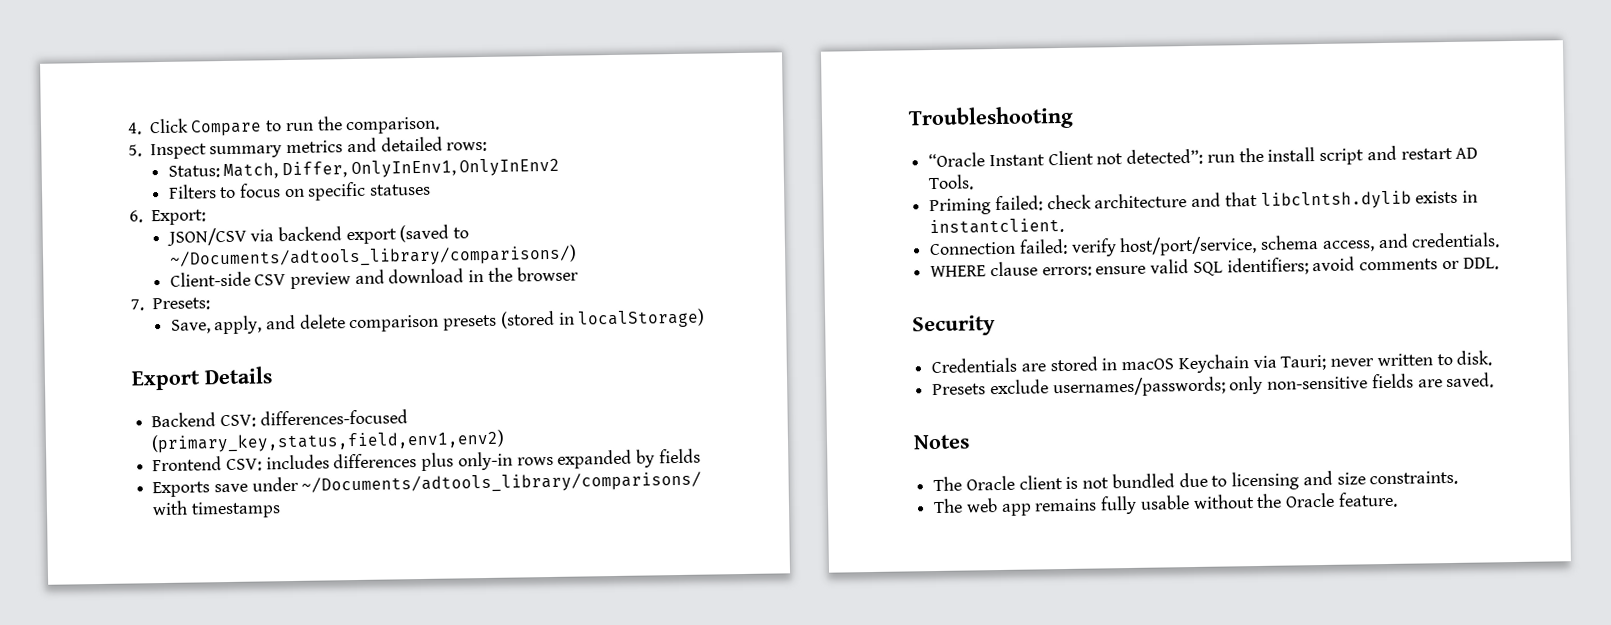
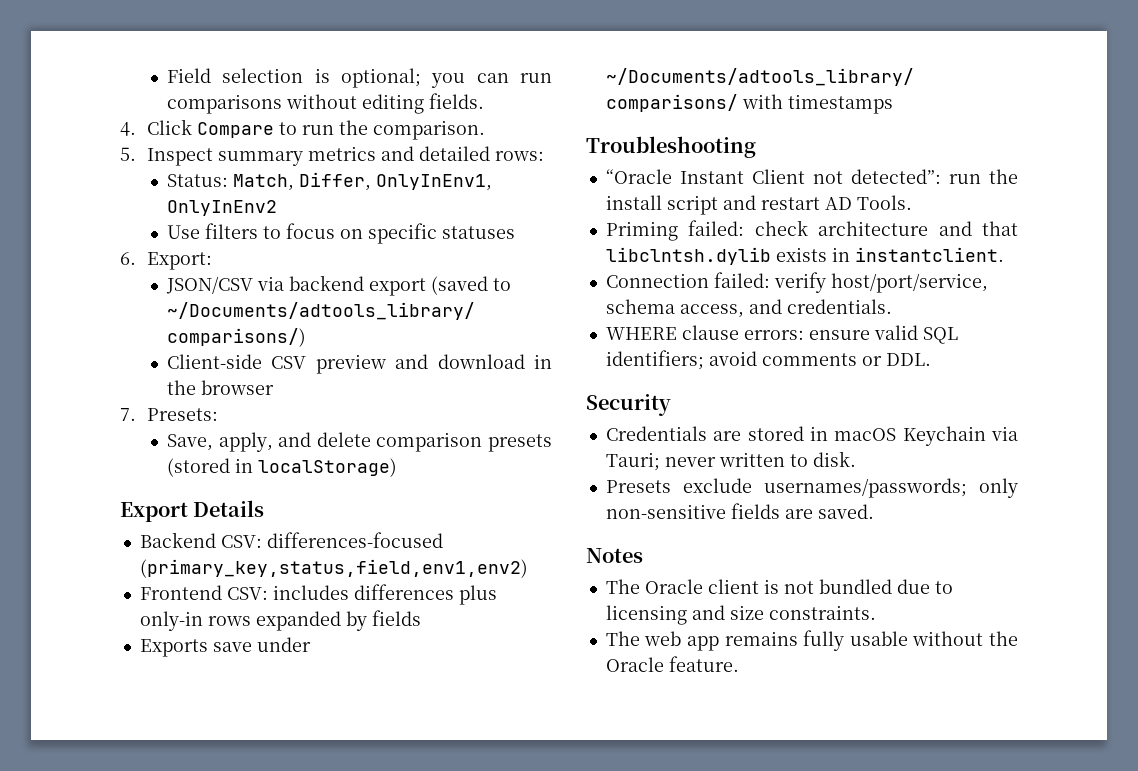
+ Field selection is optional; you can run comparisons without editing fields.
- Filters to focus on specific statuses
+ Use filters to focus on specific statuses

